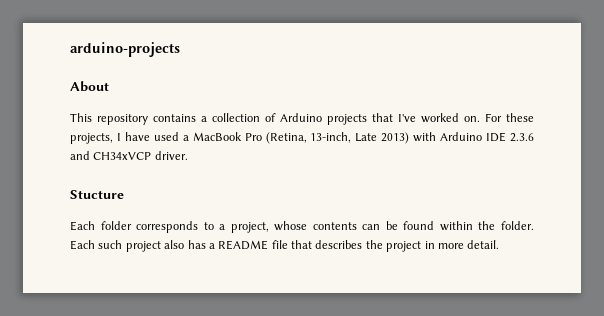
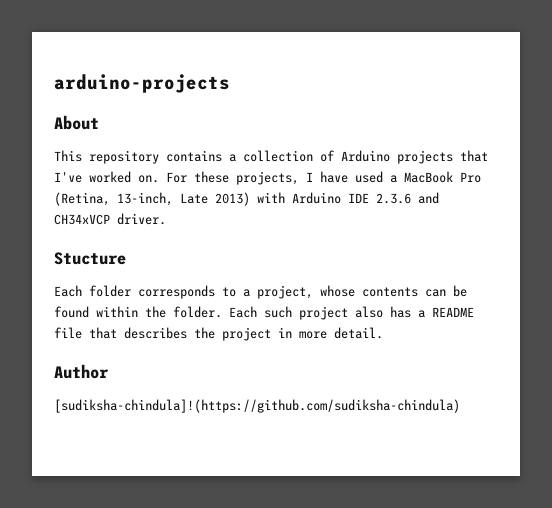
+ Author
+ [sudiksha-chindula]!(https://github.com/sudiksha-chindula)

